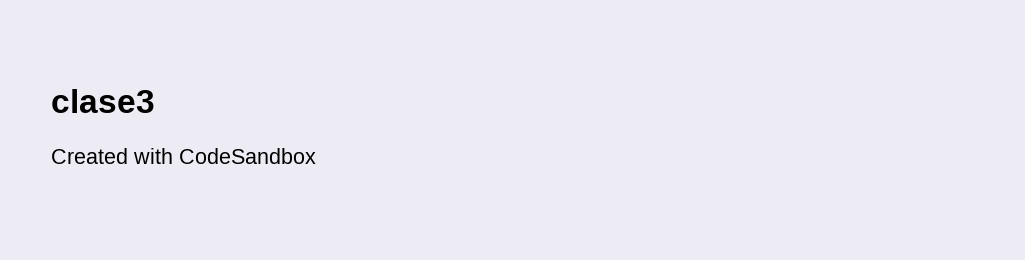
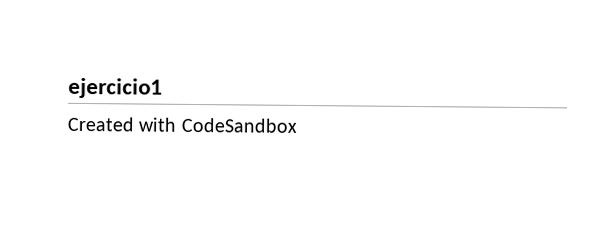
- clase3
+ ejercicio1

